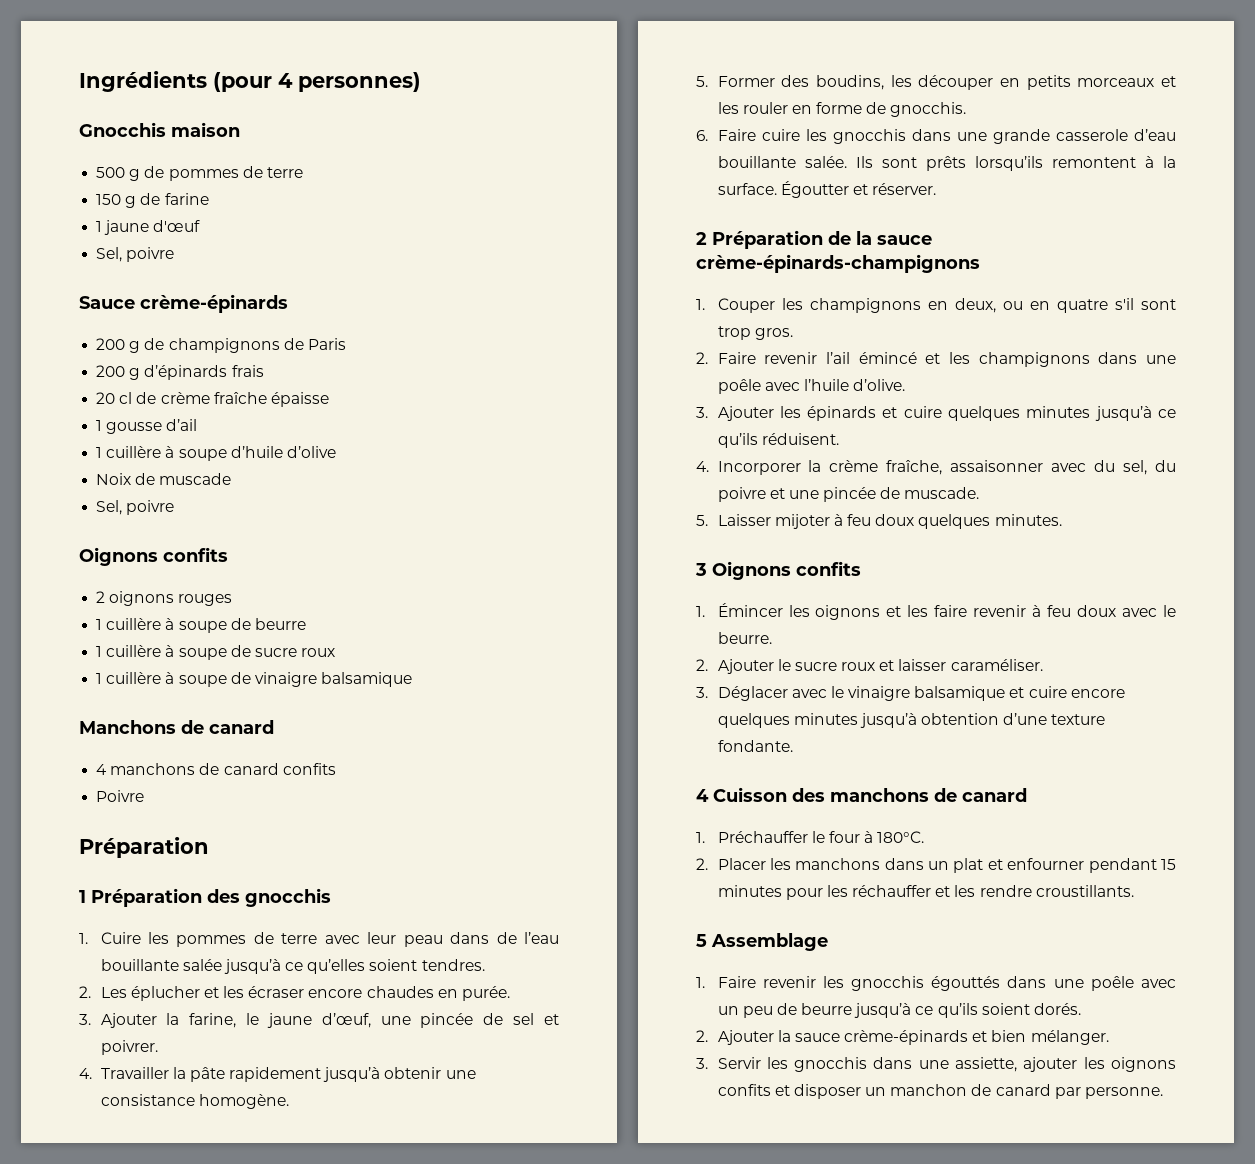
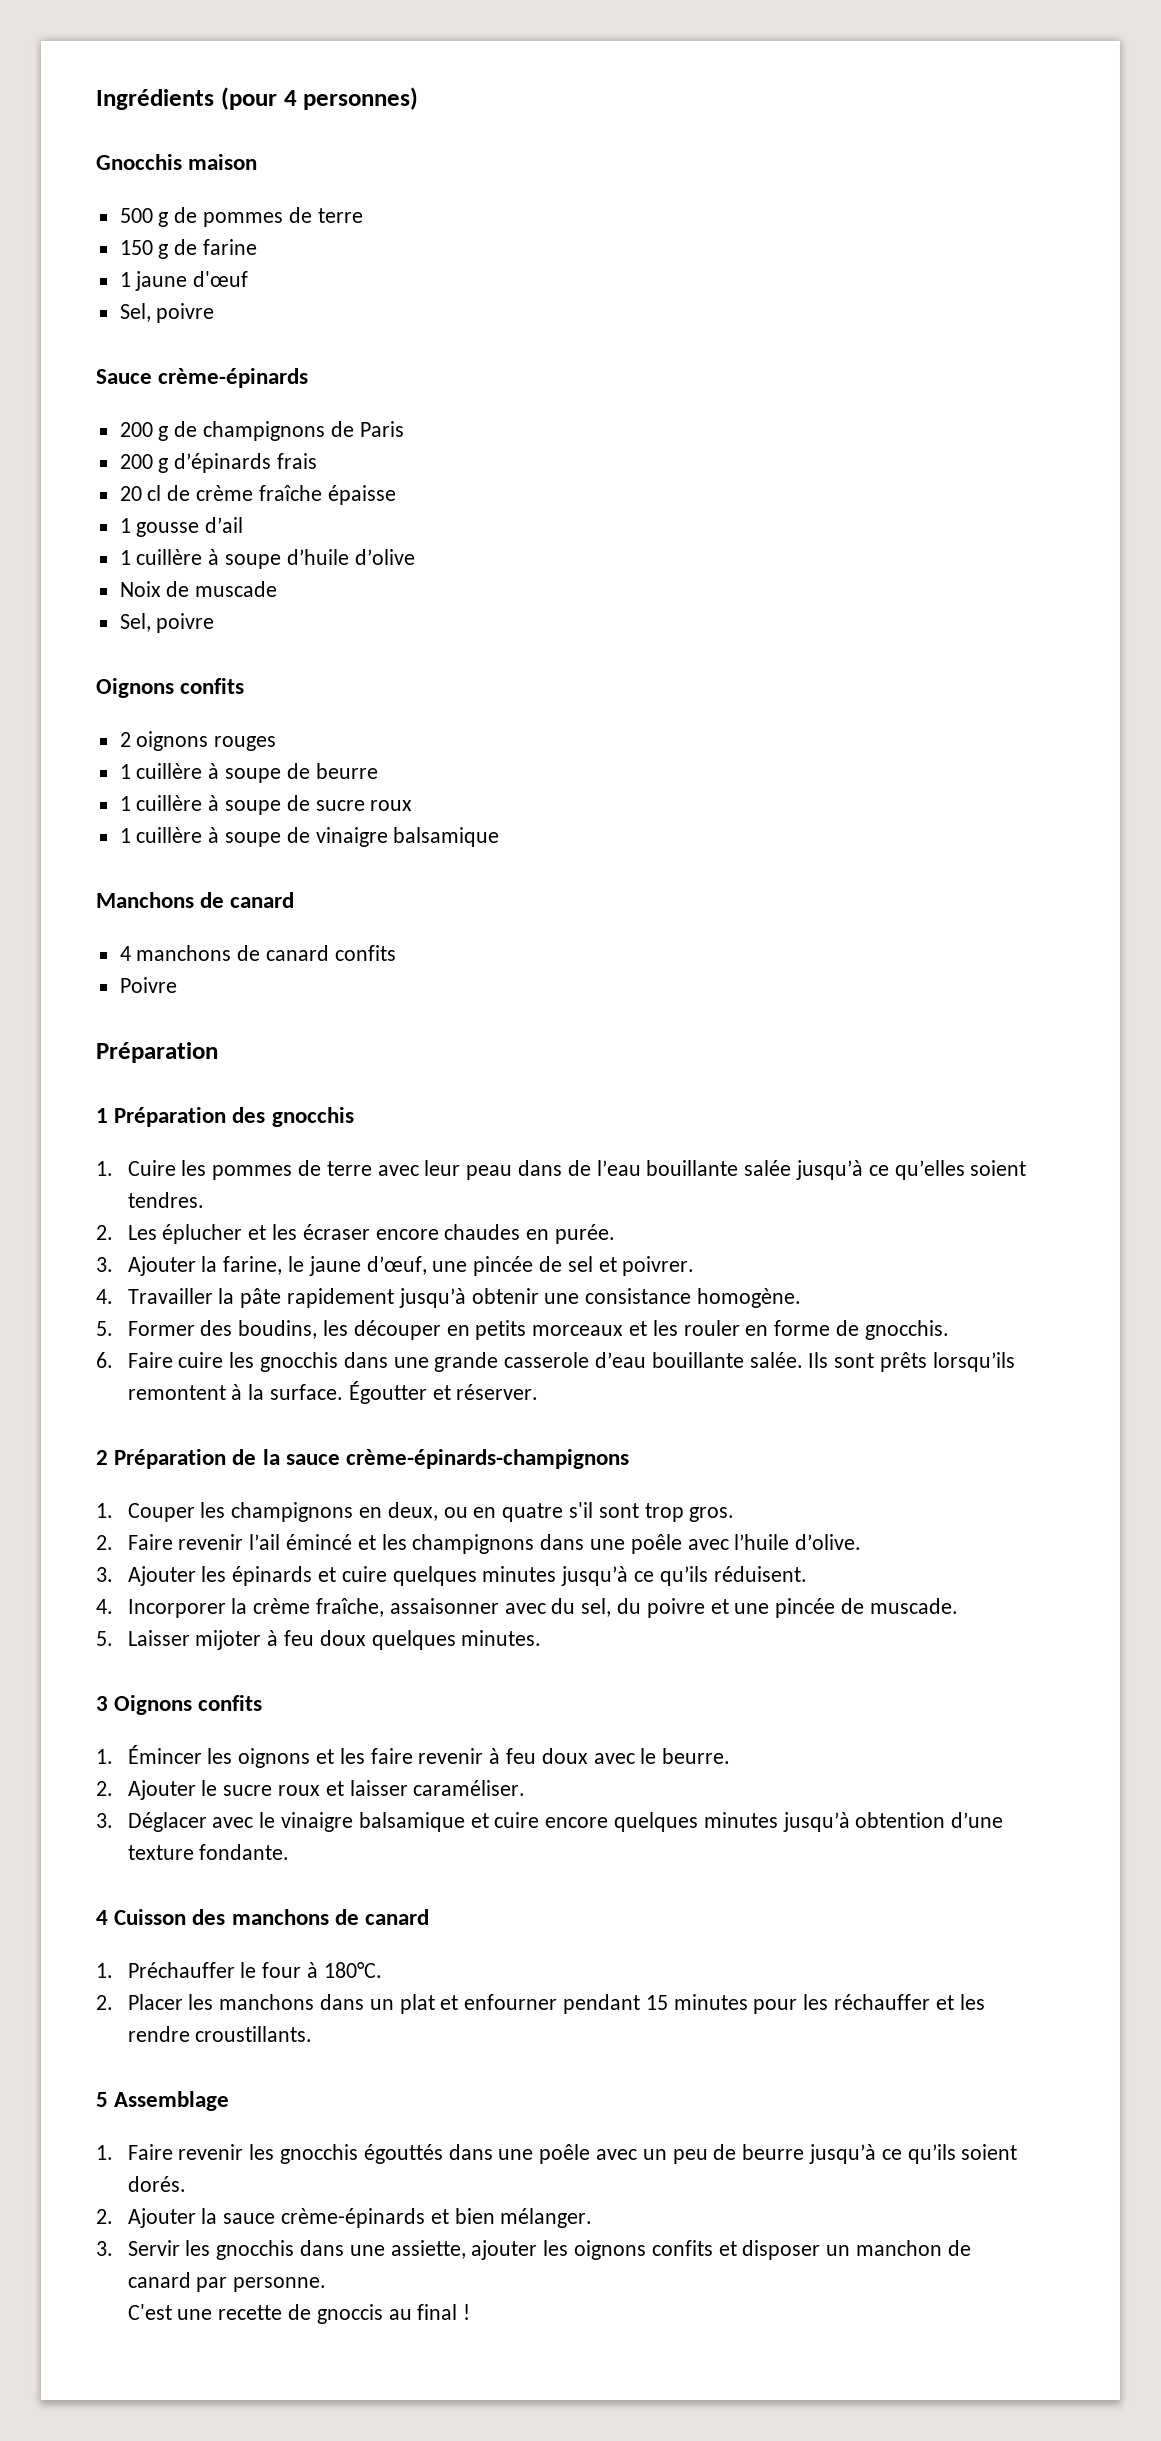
+ C'est une recette de gnoccis au final !

